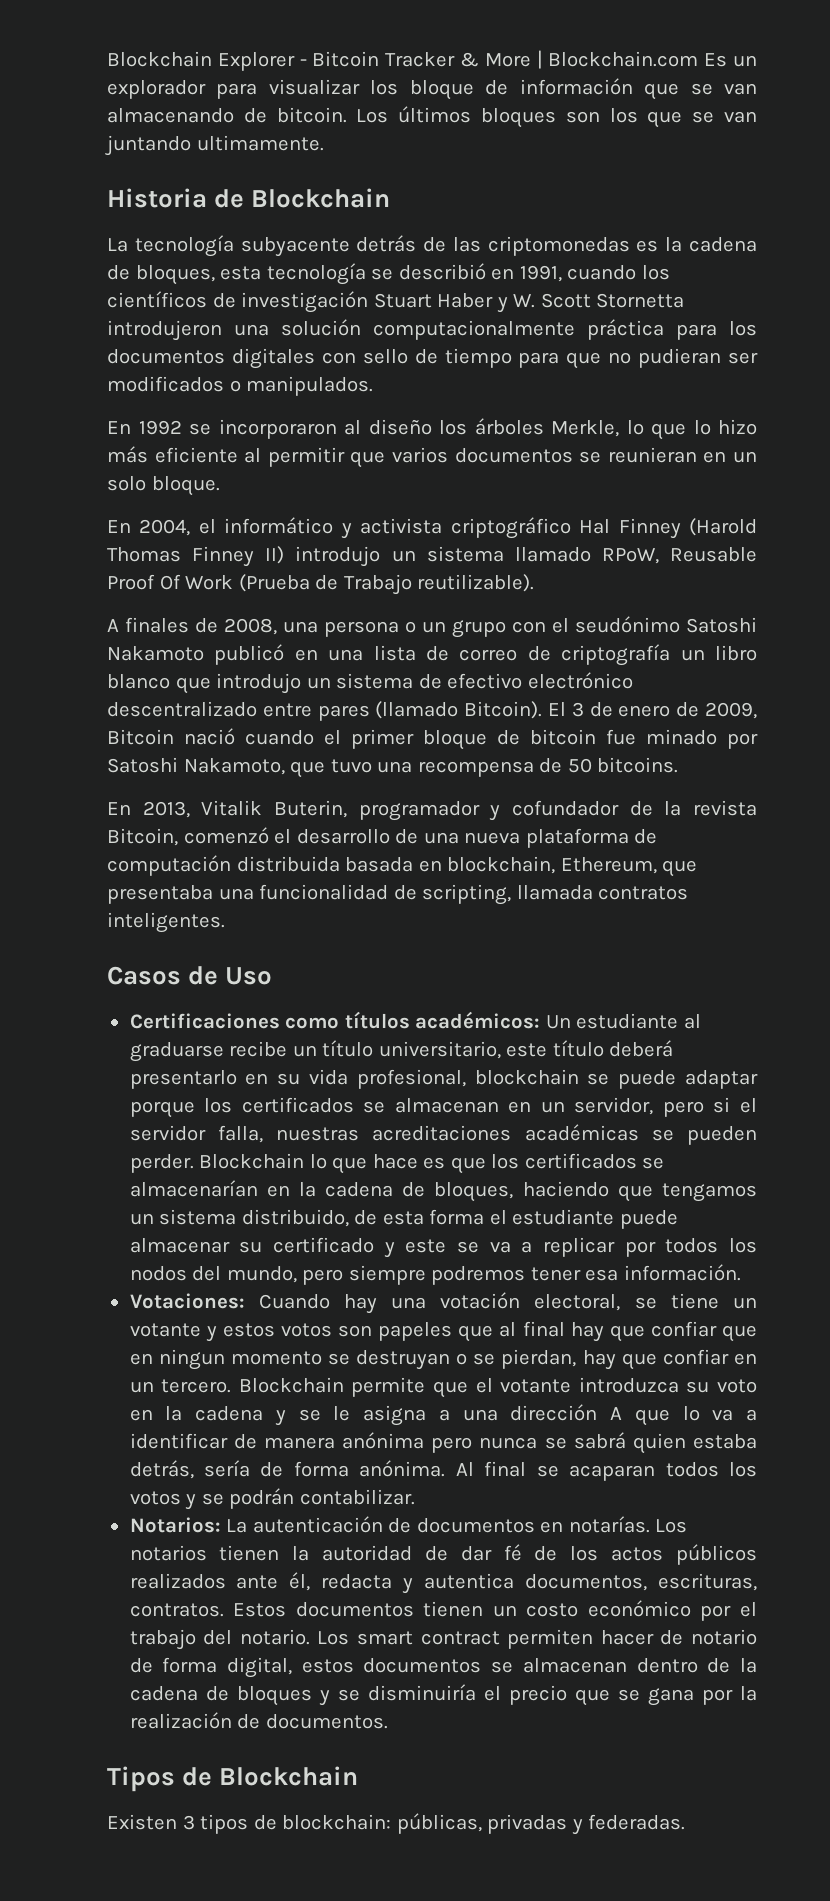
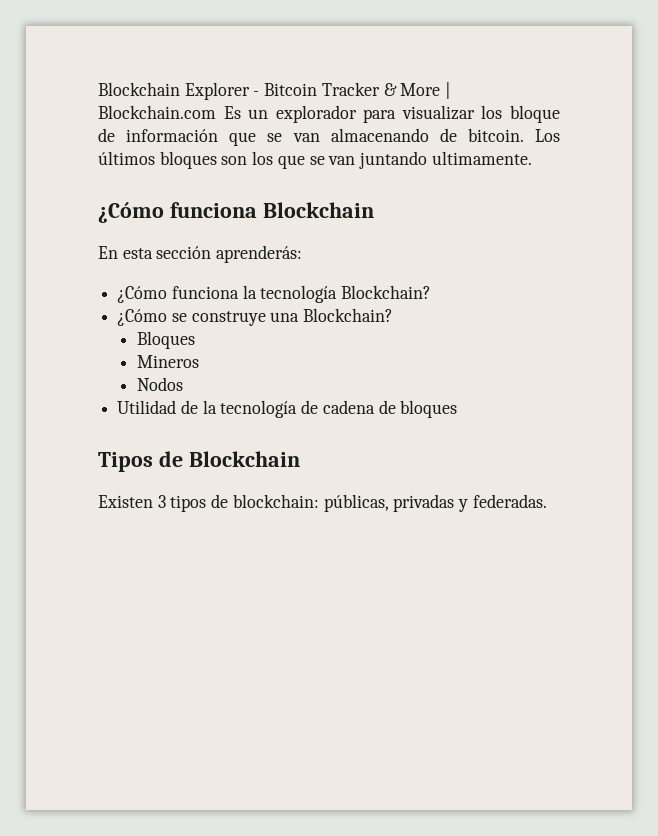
- Historia de Blockchain
- La tecnología subyacente detrás de las criptomonedas es la cadena de bloques, esta tecnología se describió en 1991, cuando los científicos de investigación Stuart Haber y W. Scott Stornetta introdujeron una solución computacionalmente práctica para los documentos digitales con sello de tiempo para que no pudieran ser modificados o manipulados.
- En 1992 se incorporaron al diseño los árboles Merkle, lo que lo hizo más eficiente al permitir que varios documentos se reunieran en un solo bloque.
- En 2004, el informático y activista criptográfico Hal Finney (Harold Thomas Finney II) introdujo un sistema llamado RPoW, Reusable Proof Of Work (Prueba de Trabajo reutilizable).
- A finales de 2008, una persona o un grupo con el seudónimo Satoshi Nakamoto publicó en una lista de correo de criptografía un libro blanco que introdujo un sistema de efectivo electrónico descentralizado entre pares (llamado Bitcoin). El 3 de enero de 2009, Bitcoin nació cuando el primer bloque de bitcoin fue minado por Satoshi Nakamoto, que tuvo una recompensa de 50 bitcoins.
- En 2013, Vitalik Buterin, programador y cofundador de la revista Bitcoin, comenzó el desarrollo de una nueva plataforma de computación distribuida basada en blockchain, Ethereum, que presentaba una funcionalidad de scripting, llamada contratos inteligentes.
- Casos de Uso
- Certificaciones como títulos académicos: Un estudiante al graduarse recibe un título universitario, este título deberá presentarlo en su vida profesional, blockchain se puede adaptar porque los certificados se almacenan en un servidor, pero si el servidor falla, nuestras acreditaciones académicas se pueden perder. Blockchain lo que hace es que los certificados se almacenarían en la cadena de bloques, haciendo que tengamos un sistema distribuido, de esta forma el estudiante puede almacenar su certificado y este se va a replicar por todos los nodos del mundo, pero siempre podremos tener esa información.
- Votaciones: Cuando hay una votación electoral, se tiene un votante y estos votos son papeles que al final hay que confiar que en ningun momento se destruyan o se pierdan, hay que confiar en un tercero. Blockchain permite que el votante introduzca su voto en la cadena y se le asigna a una dirección A que lo va a identificar de manera anónima pero nunca se sabrá quien estaba detrás, sería de forma anónima. Al final se acaparan todos los votos y se podrán contabilizar.
- Notarios: La autenticación de documentos en notarías. Los notarios tienen la autoridad de dar fé de los actos públicos realizados ante él, redacta y autentica documentos, escrituras, contratos. Estos documentos tienen un costo económico por el trabajo del notario. Los smart contract permiten hacer de notario de forma digital, estos documentos se almacenan dentro de la cadena de bloques y se disminuiría el precio que se gana por la realización de documentos.
+ ¿Cómo funciona Blockchain
+ En esta sección aprenderás:
+ ¿Cómo funciona la tecnología Blockchain?
+ ¿Cómo se construye una Blockchain?
+ Bloques
+ Mineros
+ Nodos
+ Utilidad de la tecnología de cadena de bloques

